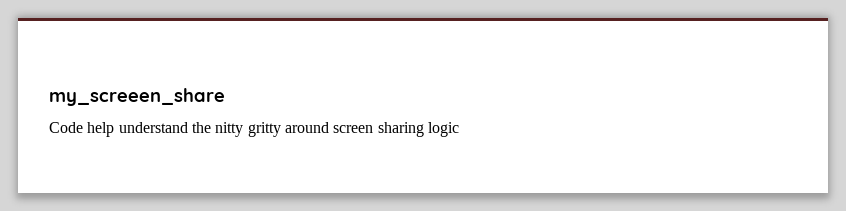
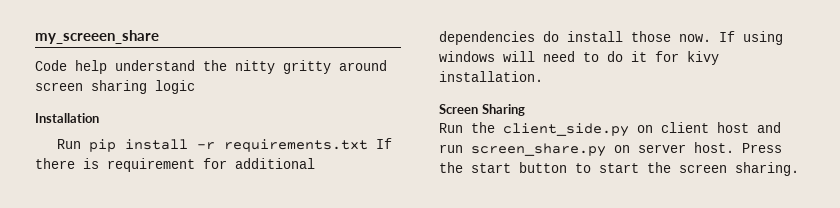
+ Installation
+ Run pip install -r requirements.txt If there is requirement for additional dependencies do install those now. If using windows will need to do it for kivy installation.
+ Screen Sharing
+ Run the client_side.py on client host and run screen_share.py on server host. Press the start button to start the screen sharing.

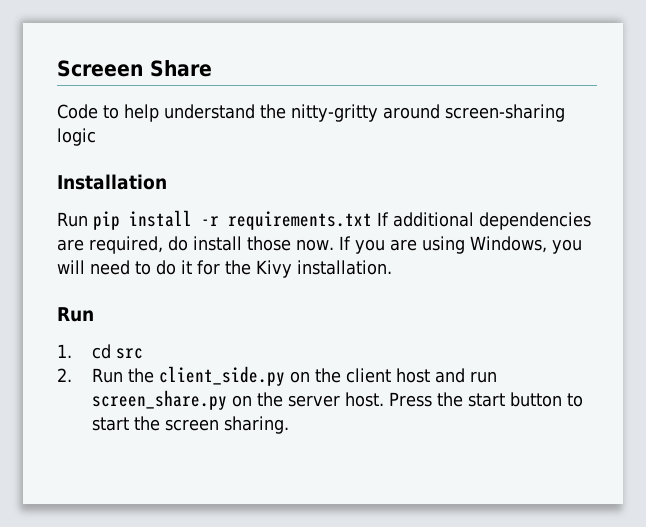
- my_screeen_share
+ Screeen Share
- Code help understand the nitty gritty around screen sharing logic
+ Code to help understand the nitty-gritty around screen-sharing logic
- Run pip install -r requirements.txt If there is requirement for additional dependencies do install those now.
+ Run pip install -r requirements.txt If additional dependencies are required, do install those now.
- If using windows will need to do it for kivy installation.
- Screen Sharing
- Run the client_side.py on client host and run screen_share.py on server host.
+ If you are using Windows, you will need to do it for the Kivy installation.
+ Run
+ 1. cd src
+ 2. Run the client_side.py on the client host and run screen_share.py on the server host.

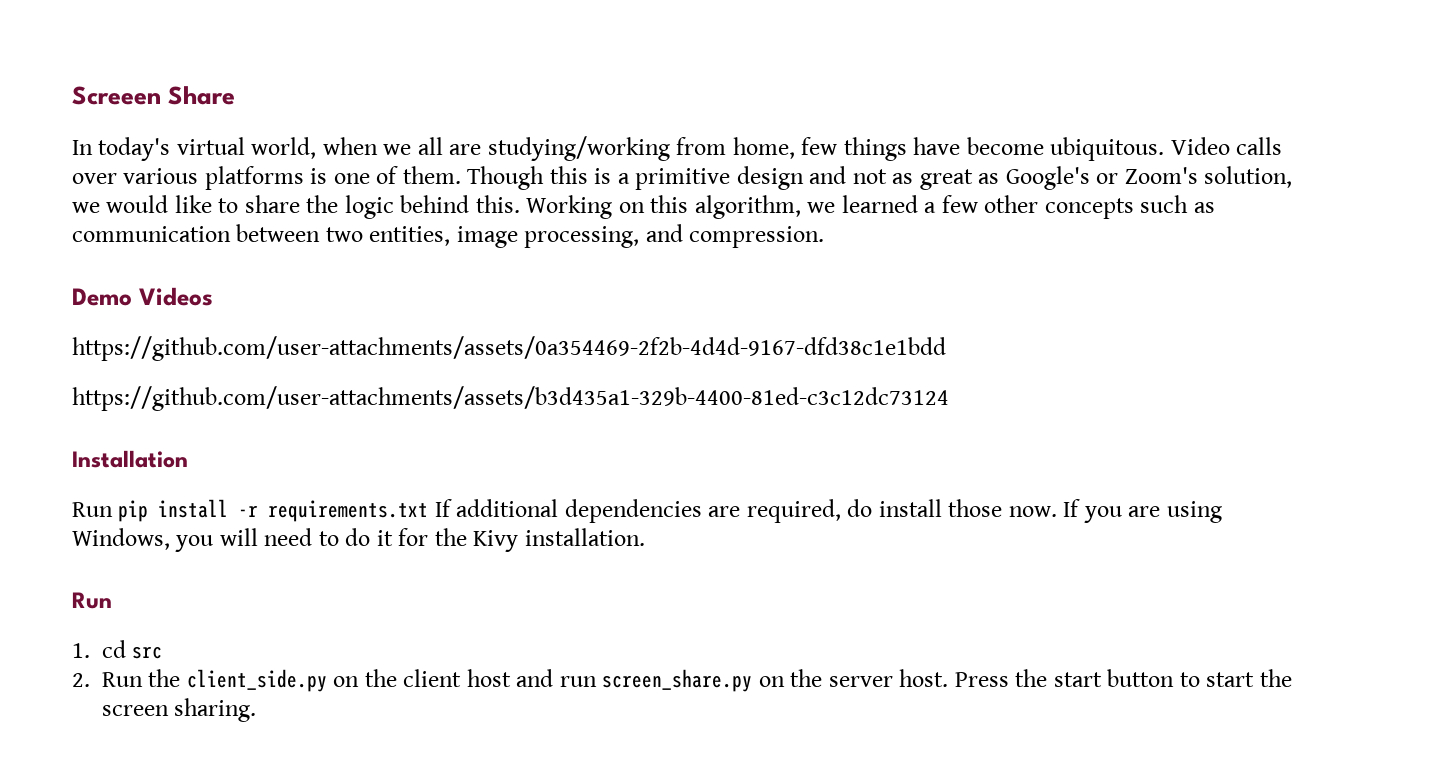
- Code to help understand the nitty-gritty around screen-sharing logic
+ In today's virtual world, when we all are studying/working from home, few things have become ubiquitous. Video calls over various platforms is one of them. Though this is a primitive design and not as great as Google's or Zoom's solution, we would like to share the logic behind this. Working on this algorithm, we learned a few other concepts such as communication between two entities, image processing, and compression.
+ Demo Videos
+ https://github.com/user-attachments/assets/0a354469-2f2b-4d4d-9167-dfd38c1e1bdd
+ https://github.com/user-attachments/assets/b3d435a1-329b-4400-81ed-c3c12dc73124

